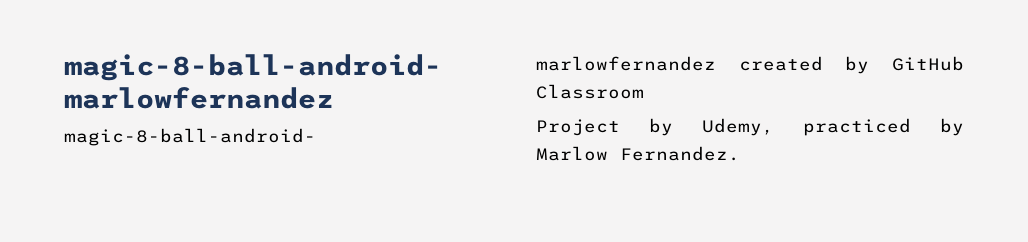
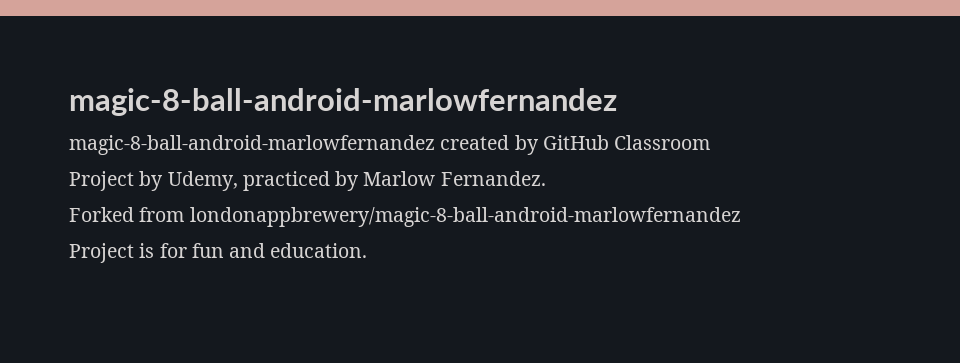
+ Forked from londonappbrewery/magic-8-ball-android-marlowfernandez
+ Project is for fun and education.

